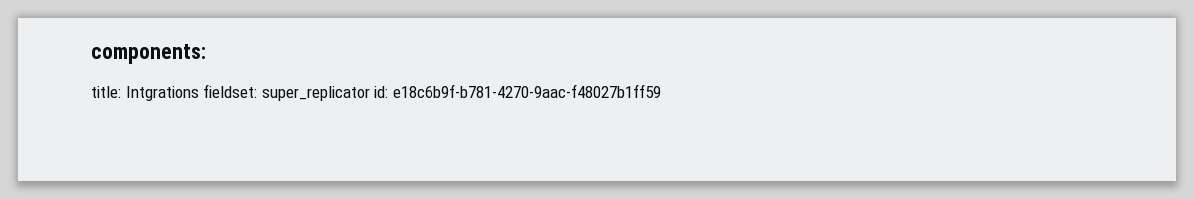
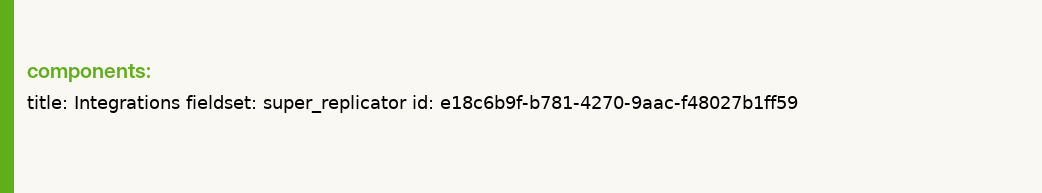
- title: Intgrations fieldset: super_replicator id: e18c6b9f-b781-4270-9aac-f48027b1ff59
+ title: Integrations fieldset: super_replicator id: e18c6b9f-b781-4270-9aac-f48027b1ff59

